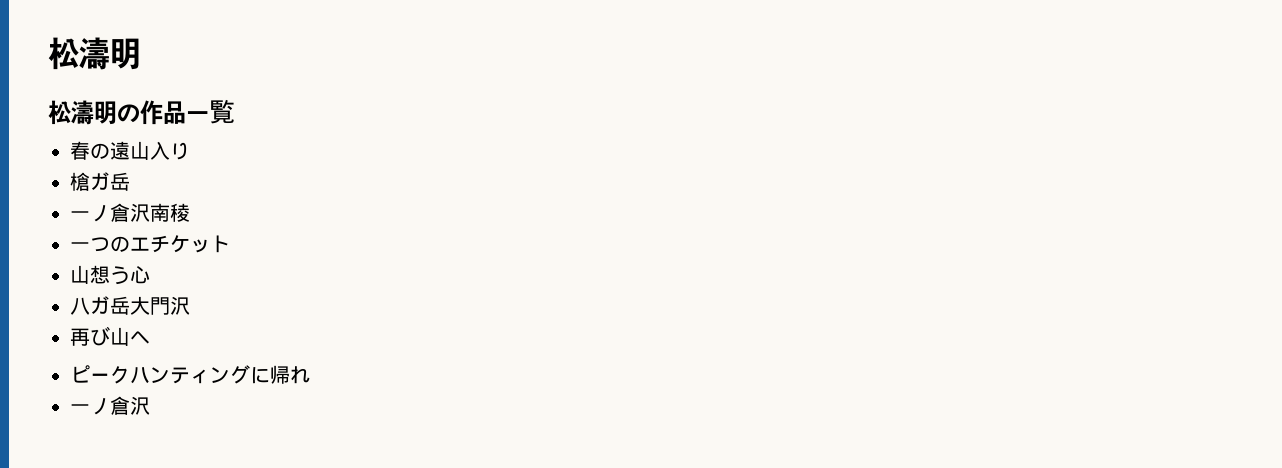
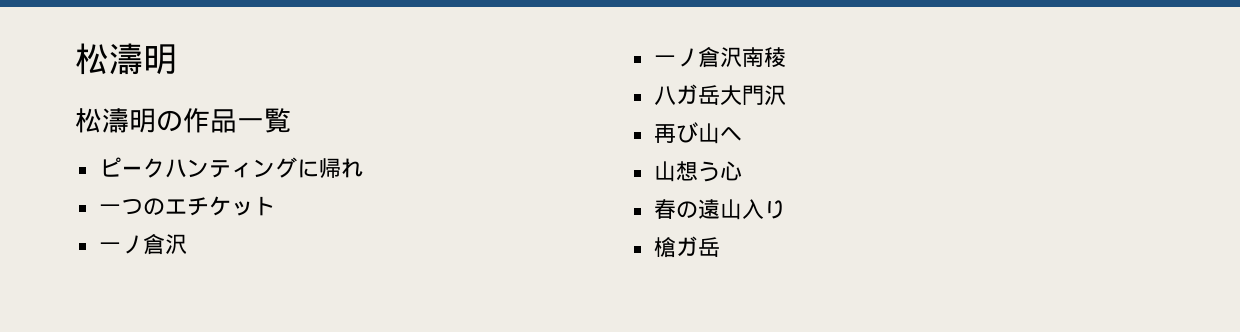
- 春の遠山入り
- 槍ガ岳
- 一ノ倉沢南稜
- 一つのエチケット
- 山想う心
- 八ガ岳大門沢
- 再び山へ
  ピークハンティングに帰れ
+ 一つのエチケット
  一ノ倉沢
+ 一ノ倉沢南稜
+ 八ガ岳大門沢
+ 再び山へ
+ 山想う心
+ 春の遠山入り
+ 槍ガ岳

